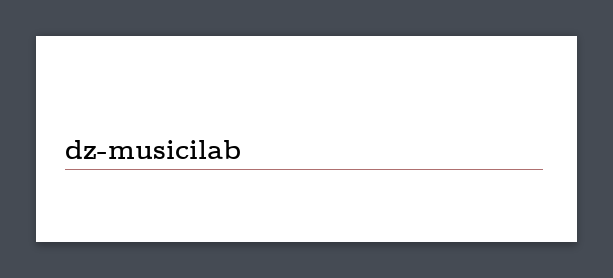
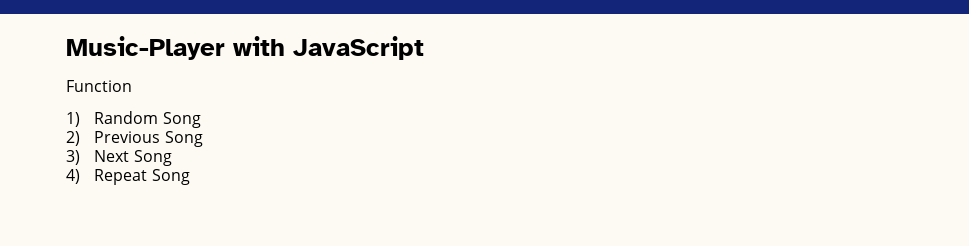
- dz-musicilab
+ Music-Player with JavaScript
+ Function
+ 1) Random Song
+ 2) Previous Song
+ 3) Next Song
+ 4) Repeat Song

